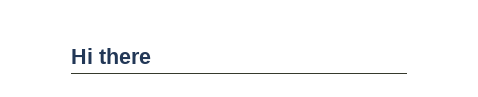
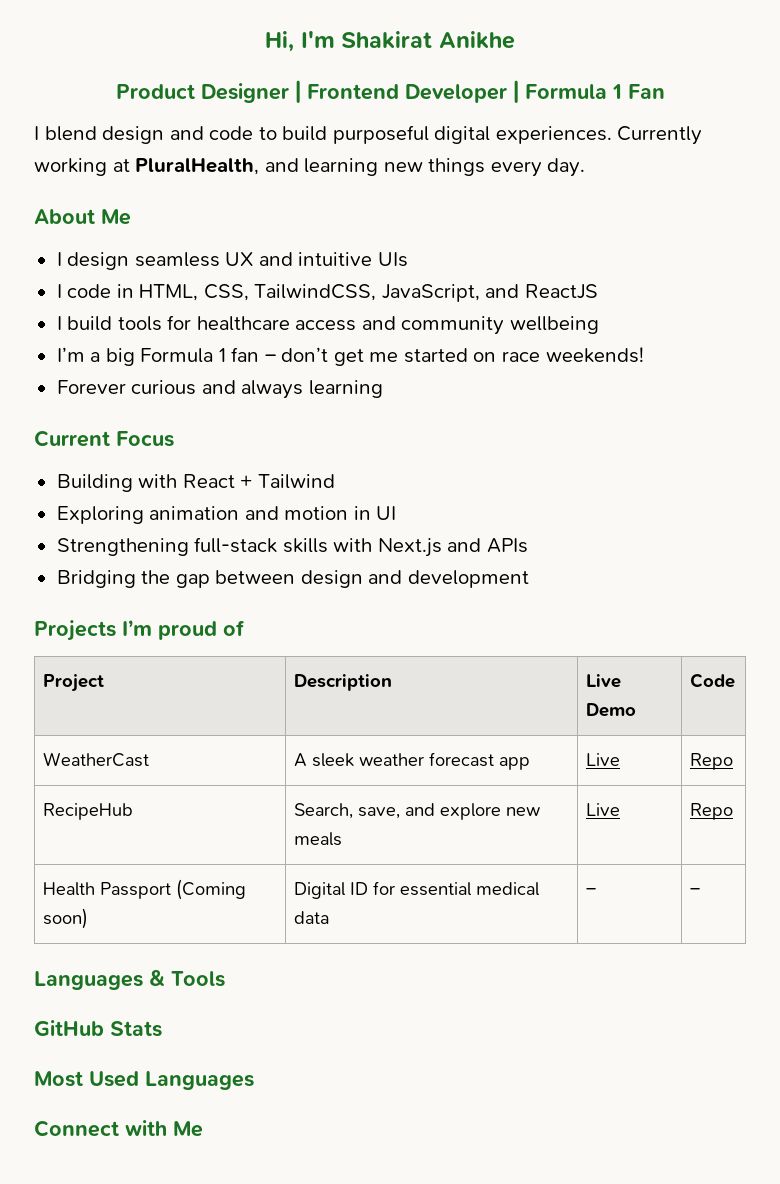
- Hi there
+ Hi, I'm Shakirat Anikhe
+ Product Designer | Frontend Developer | Formula 1 Fan
+ I blend design and code to build purposeful digital experiences. Currently working at PluralHealth, and learning new things every day.
+ About Me
+ I design seamless UX and intuitive UIs
+ I code in HTML, CSS, TailwindCSS, JavaScript, and ReactJS
+ I build tools for healthcare access and community wellbeing
+ I’m a big Formula 1 fan – don’t get me started on race weekends!
+ Forever curious and always learning
+ Current Focus
+ Building with React + Tailwind
+ Exploring animation and motion in UI
+ Strengthening full-stack skills with Next.js and APIs
+ Bridging the gap between design and development
+ Projects I’m proud of
+ Project | Description | Live Demo | Code
+ WeatherCast | A sleek weather forecast app | Live | Repo
+ RecipeHub | Search, save, and explore new meals | Live | Repo
+ Health Passport (Coming soon) | Digital ID for essential medical data | – | –
+ Languages & Tools
+ GitHub Stats
+ Most Used Languages
+ Connect with Me

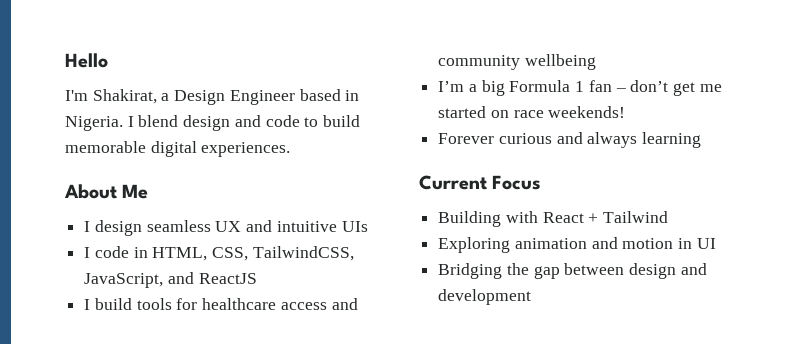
- Hi, I'm Shakirat Anikhe
- Product Designer | Frontend Developer | Formula 1 Fan
- I blend design and code to build purposeful digital experiences. Currently working at PluralHealth, and learning new things every day.
+ Hello
+ I'm Shakirat, a Design Engineer based in Nigeria. I blend design and code to build memorable digital experiences.
- Strengthening full-stack skills with Next.js and APIs
- Projects I’m proud of
- Project | Description | Live Demo | Code
- WeatherCast | A sleek weather forecast app | Live | Repo
- RecipeHub | Search, save, and explore new meals | Live | Repo
- Health Passport (Coming soon) | Digital ID for essential medical data | – | –
- Languages & Tools
- GitHub Stats
- Most Used Languages
- Connect with Me

